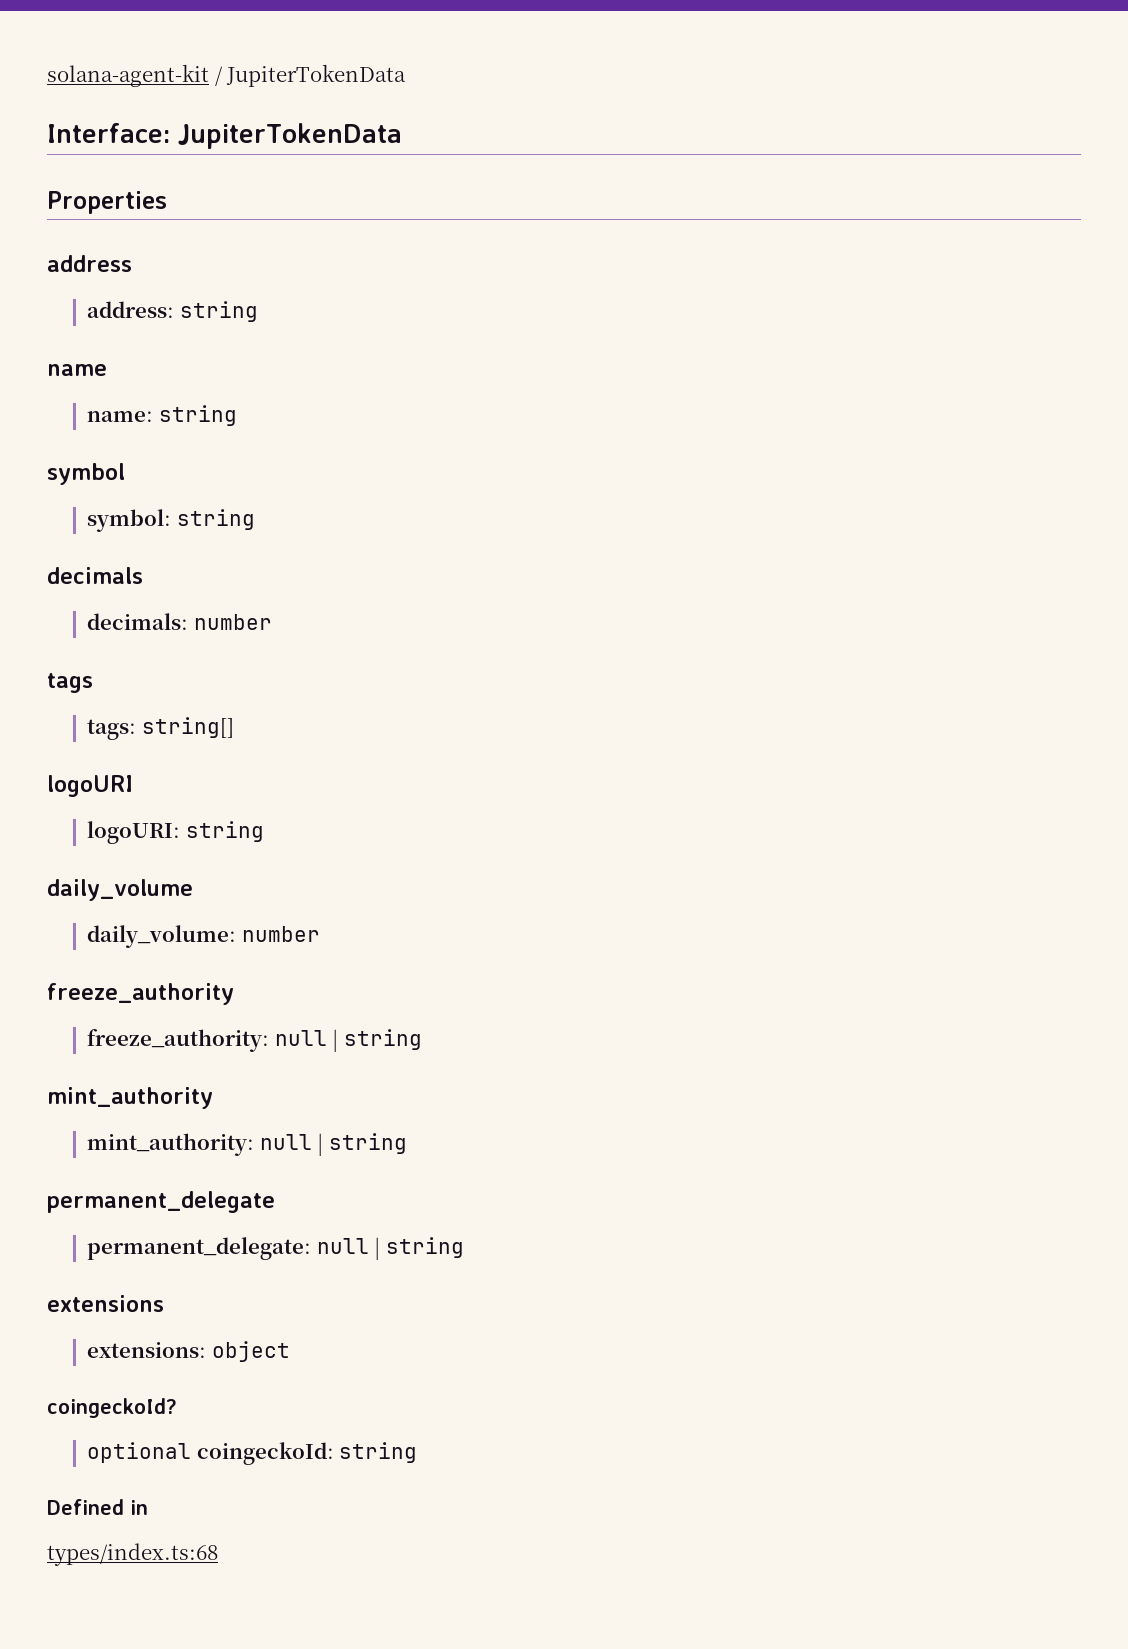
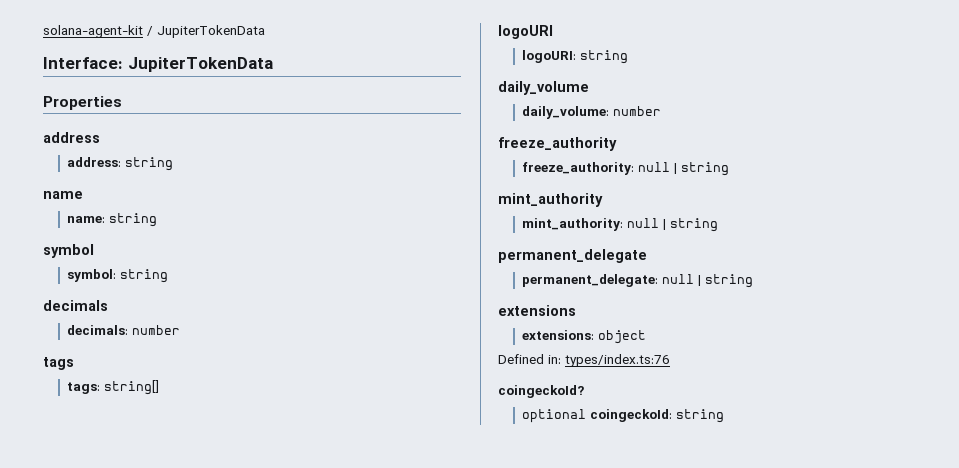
+ Defined in: types/index.ts:76
- Defined in
- types/index.ts:68

